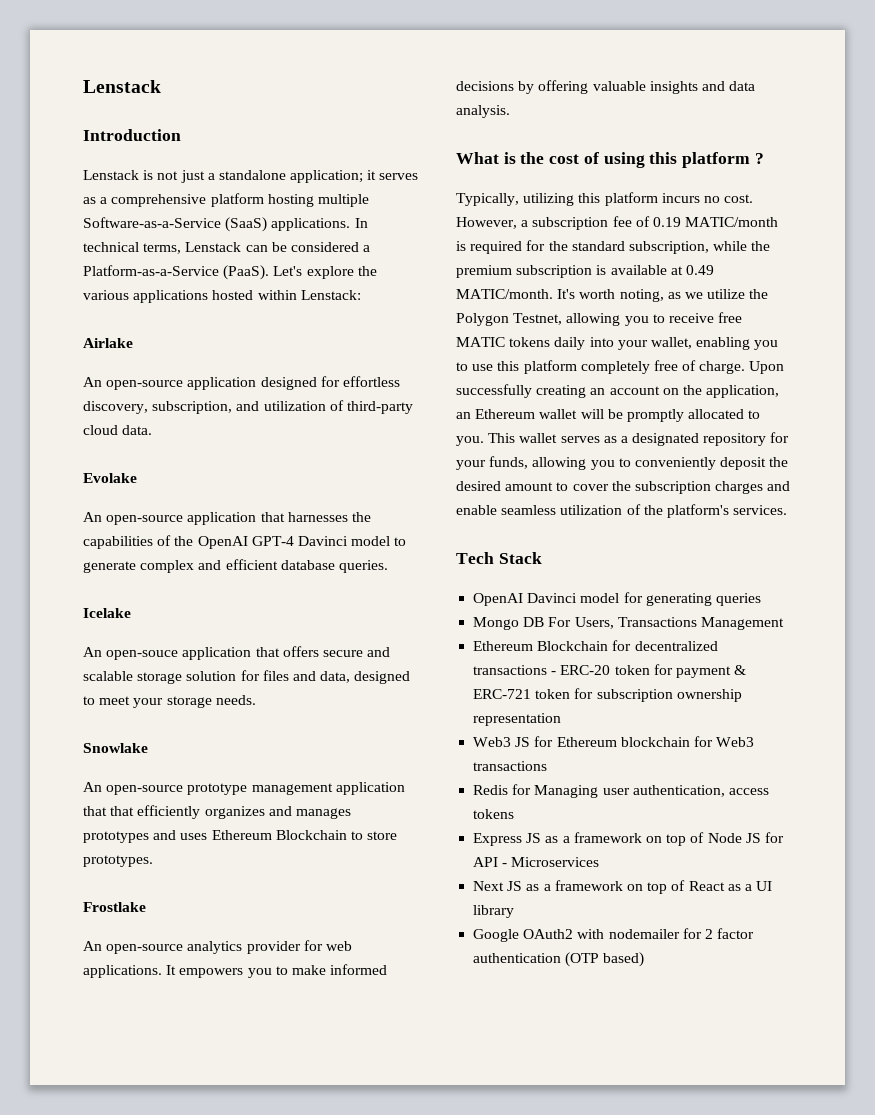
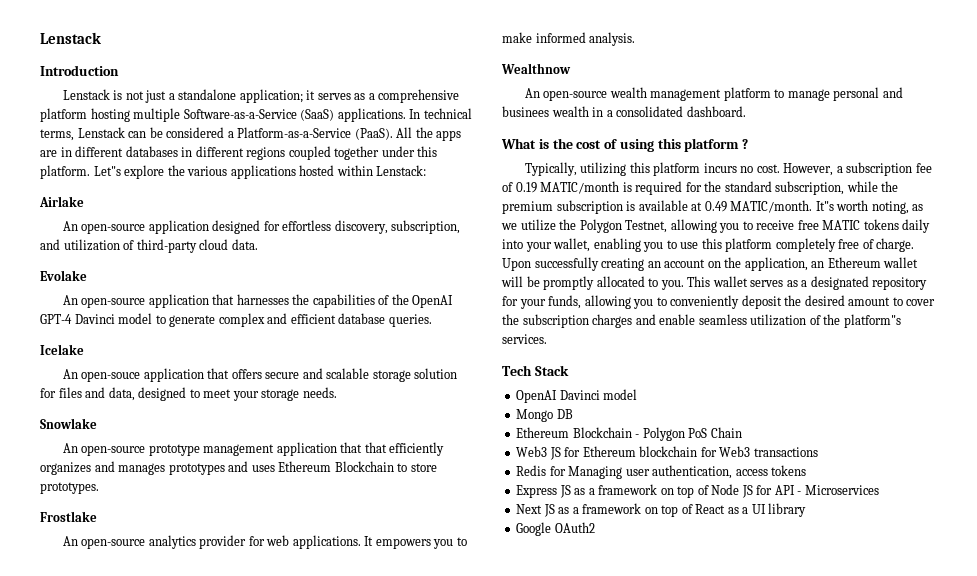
- Let's explore the various applications hosted within Lenstack:
+ All the apps are in different databases in different regions coupled together under this platform. Let"s explore the various applications hosted within Lenstack:
- It empowers you to make informed decisions by offering valuable insights and data analysis.
+ It empowers you to make informed analysis.
+ Wealthnow
+ An open-source wealth management platform to manage personal and businees wealth in a consolidated dashboard.
- It's worth noting, as we utilize the Polygon Testnet, allowing you to receive free MATIC tokens daily into your wallet, enabling you to use this platform completely free of charge.
+ It"s worth noting, as we utilize the Polygon Testnet, allowing you to receive free MATIC tokens daily into your wallet, enabling you to use this platform completely free of charge.
- This wallet serves as a designated repository for your funds, allowing you to conveniently deposit the desired amount to cover the subscription charges and enable seamless utilization of the platform's services.
+ This wallet serves as a designated repository for your funds, allowing you to conveniently deposit the desired amount to cover the subscription charges and enable seamless utilization of the platform"s services.
- OpenAI Davinci model for generating queries
+ OpenAI Davinci model
- Mongo DB For Users, Transactions Management
- Ethereum Blockchain for decentralized transactions - ERC-20 token for payment & ERC-721 token for subscription ownership representation
+ Mongo DB
+ Ethereum Blockchain - Polygon PoS Chain
- Google OAuth2 with nodemailer for 2 factor authentication (OTP based)
+ Google OAuth2

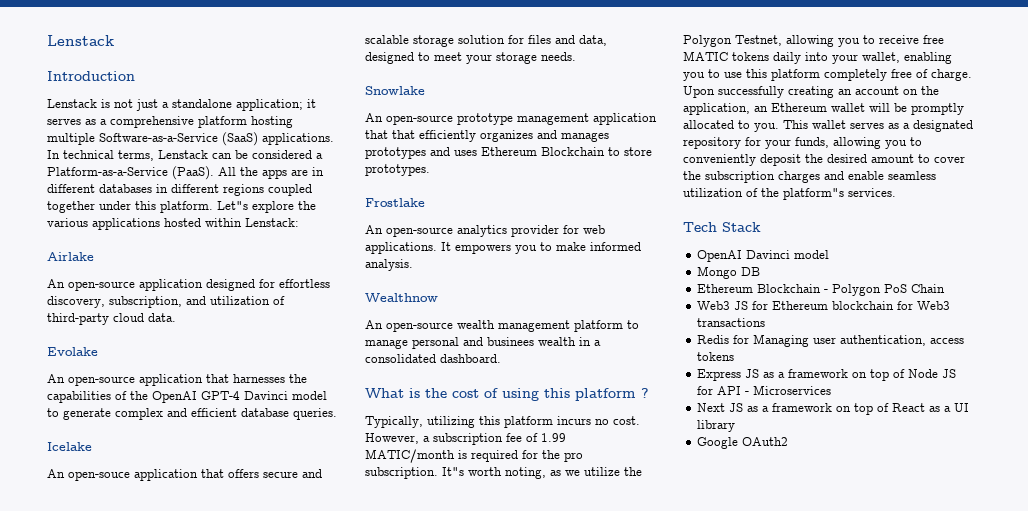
- However, a subscription fee of 0.19 MATIC/month is required for the standard subscription, while the premium subscription is available at 0.49 MATIC/month.
+ However, a subscription fee of 1.99 MATIC/month is required for the pro subscription.

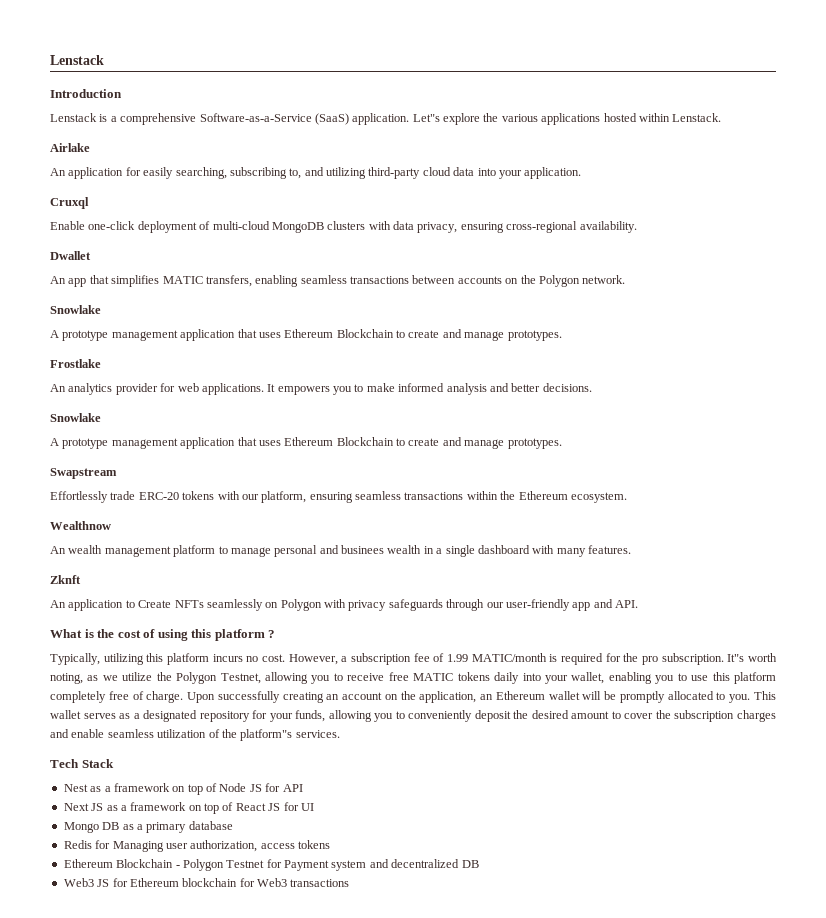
- Lenstack is not just a standalone application; it serves as a comprehensive platform hosting multiple Software-as-a-Service (SaaS) applications. In technical terms, Lenstack can be considered a Platform-as-a-Service (PaaS). All the apps are in different databases in different regions coupled together under this platform.
+ Lenstack is a comprehensive Software-as-a-Service (SaaS) application.
- Let"s explore the various applications hosted within Lenstack:
+ Let"s explore the various applications hosted within Lenstack.
- An open-source application designed for effortless discovery, subscription, and utilization of third-party cloud data.
- Evolake
- An open-source application that harnesses the capabilities of the OpenAI GPT-4 Davinci model to generate complex and efficient database queries.
- Icelake
- An open-souce application that offers secure and scalable storage solution for files and data, designed to meet your storage needs.
+ An application for easily searching, subscribing to, and utilizing third-party cloud data into your application.
+ Cruxql
+ Enable one-click deployment of multi-cloud MongoDB clusters with data privacy, ensuring cross-regional availability.
+ Dwallet
+ An app that simplifies MATIC transfers, enabling seamless transactions between accounts on the Polygon network.
  Snowlake
- An open-source prototype management application that that efficiently organizes and manages prototypes and uses Ethereum Blockchain to store prototypes.
+ A prototype management application that uses Ethereum Blockchain to create and manage prototypes.
- An open-source analytics provider for web applications.
+ An analytics provider for web applications.
- It empowers you to make informed analysis.
+ It empowers you to make informed analysis and better decisions.
+ Snowlake
+ A prototype management application that uses Ethereum Blockchain to create and manage prototypes.
+ Swapstream
+ Effortlessly trade ERC-20 tokens with our platform, ensuring seamless transactions within the Ethereum ecosystem.
- An open-source wealth management platform to manage personal and businees wealth in a consolidated dashboard.
+ An wealth management platform to manage personal and businees wealth in a single dashboard with many features.
+ Zknft
+ An application to Create NFTs seamlessly on Polygon with privacy safeguards through our user-friendly app and API.
- OpenAI Davinci model
- Mongo DB
- Ethereum Blockchain - Polygon PoS Chain
- Web3 JS for Ethereum blockchain for Web3 transactions
- Redis for Managing user authentication, access tokens
- Express JS as a framework on top of Node JS for API - Microservices
+ Nest as a framework on top of Node JS for API
- Next JS as a framework on top of React as a UI library
- Google OAuth2
+ Next JS as a framework on top of React JS for UI
+ Mongo DB as a primary database
+ Redis for Managing user authorization, access tokens
+ Ethereum Blockchain - Polygon Testnet for Payment system and decentralized DB
+ Web3 JS for Ethereum blockchain for Web3 transactions

